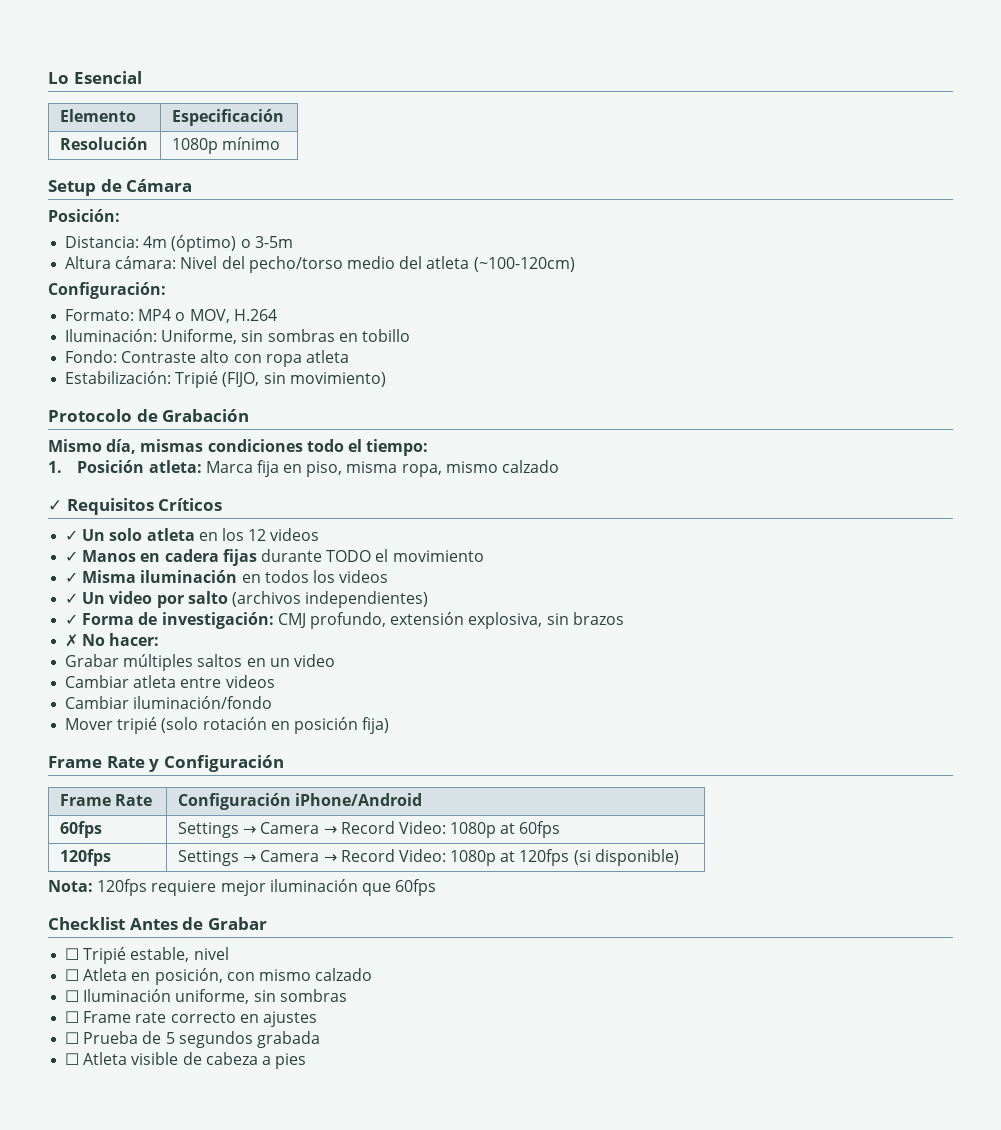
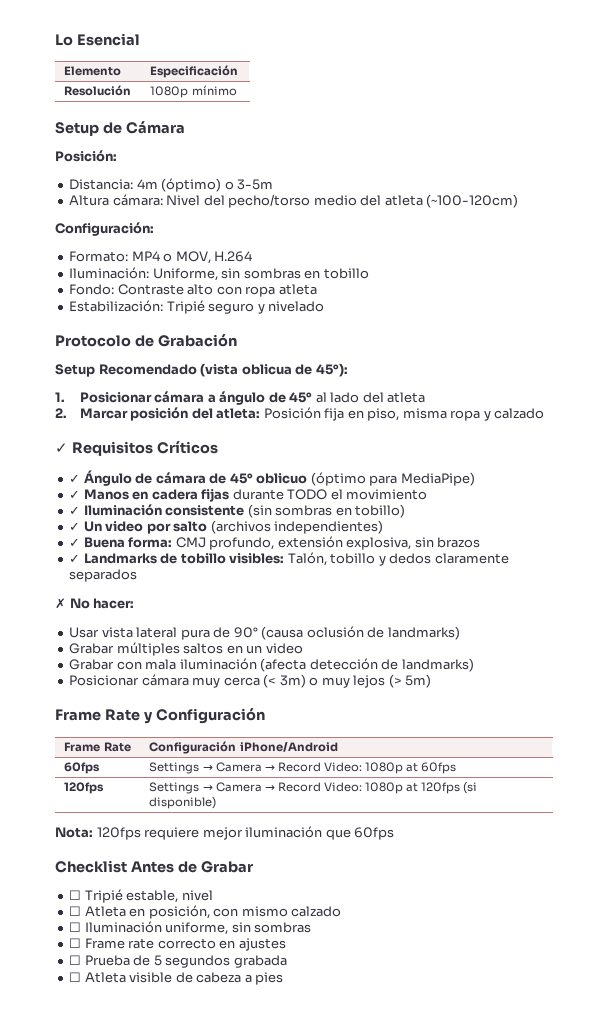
- Estabilización: Tripié (FIJO, sin movimiento)
+ Estabilización: Tripié seguro y nivelado
- Mismo día, mismas condiciones todo el tiempo:
- 1. Posición atleta: Marca fija en piso, misma ropa, mismo calzado
+ Setup Recomendado (vista oblicua de 45°):
+ 1. Posicionar cámara a ángulo de 45° al lado del atleta
+ 2. Marcar posición del atleta: Posición fija en piso, misma ropa y calzado
- ✓ Un solo atleta en los 12 videos
+ ✓ Ángulo de cámara de 45° oblicuo (óptimo para MediaPipe)
- ✓ Misma iluminación en todos los videos
+ ✓ Iluminación consistente (sin sombras en tobillo)
- ✓ Forma de investigación: CMJ profundo, extensión explosiva, sin brazos
+ ✓ Buena forma: CMJ profundo, extensión explosiva, sin brazos
+ ✓ Landmarks de tobillo visibles: Talón, tobillo y dedos claramente separados
  ✗ No hacer:
+ Usar vista lateral pura de 90° (causa oclusión de landmarks)
- Cambiar atleta entre videos
- Cambiar iluminación/fondo
- Mover tripié (solo rotación en posición fija)
+ Grabar con mala iluminación (afecta detección de landmarks)
+ Posicionar cámara muy cerca (< 3m) o muy lejos (> 5m)

